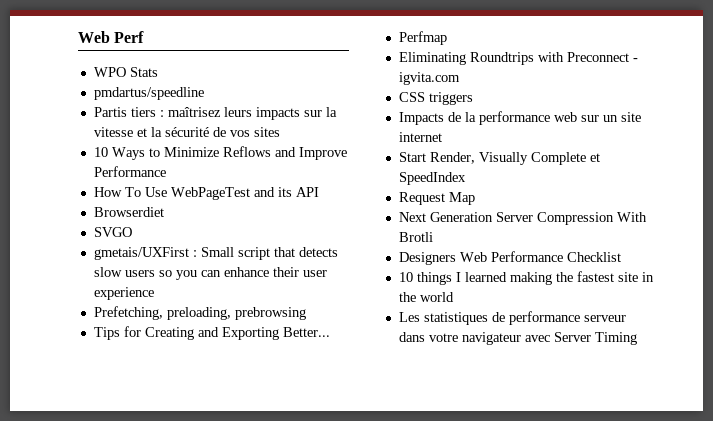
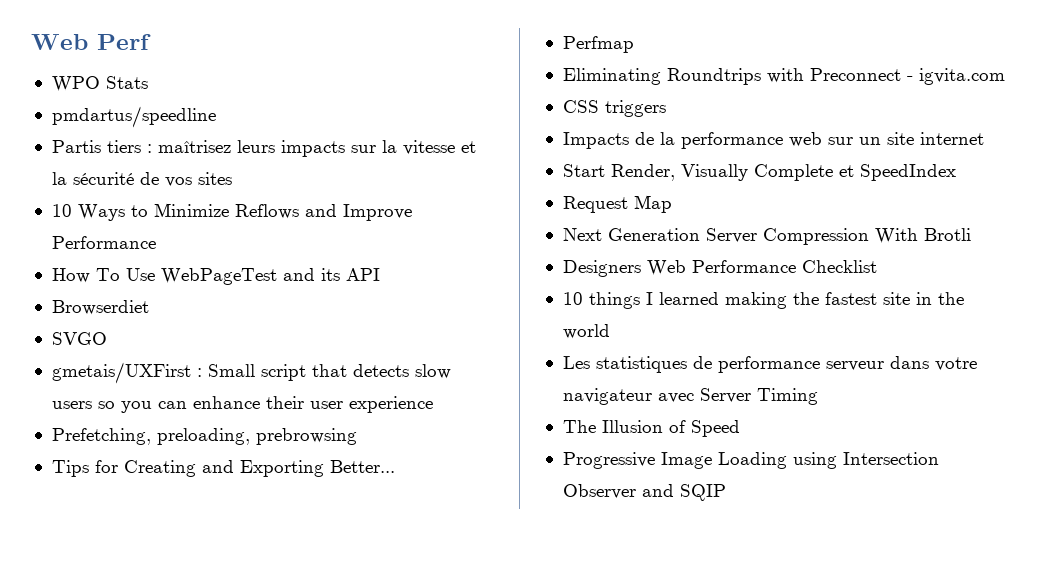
+ The Illusion of Speed
+ Progressive Image Loading using Intersection Observer and SQIP

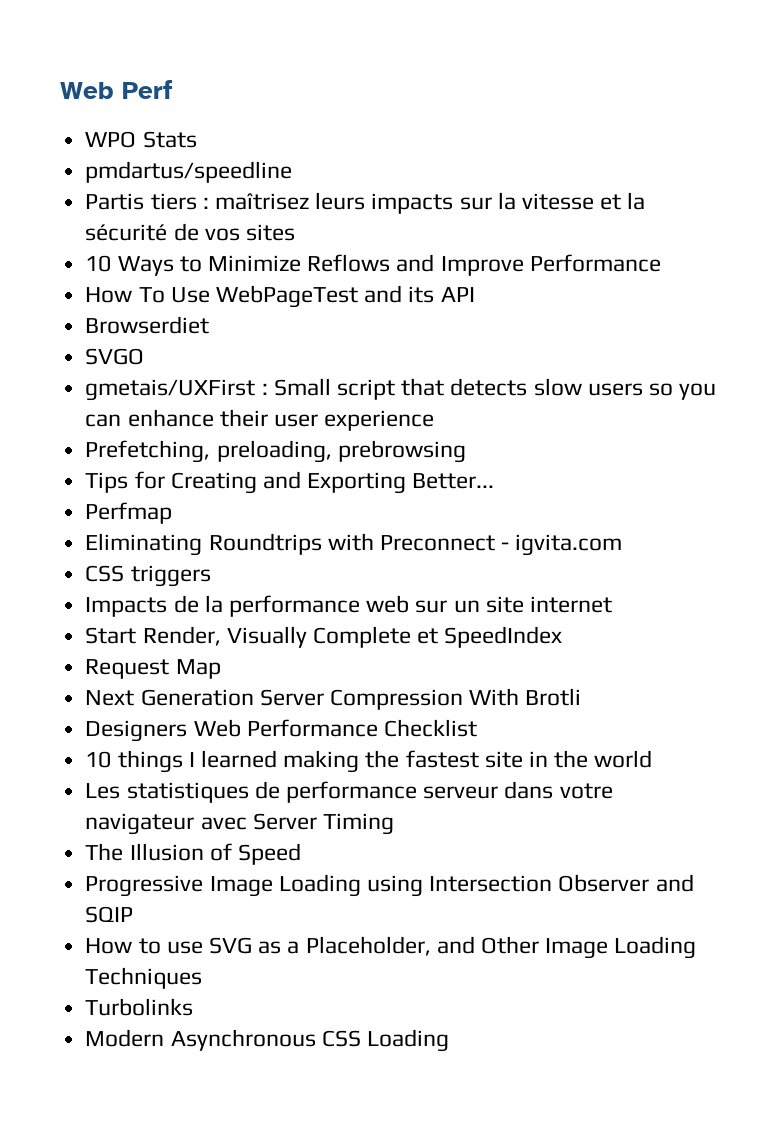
+ How to use SVG as a Placeholder, and Other Image Loading Techniques
+ Turbolinks
+ Modern Asynchronous CSS Loading

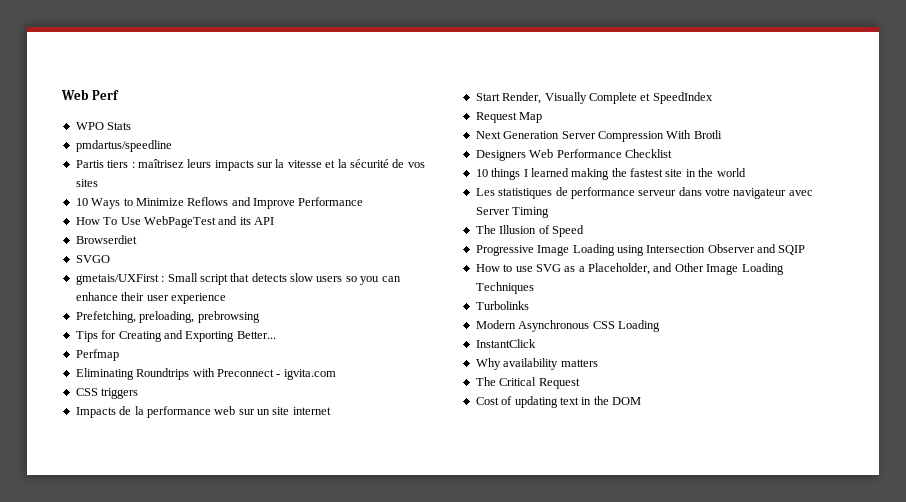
+ InstantClick
+ Why availability matters
+ The Critical Request
+ Cost of updating text in the DOM

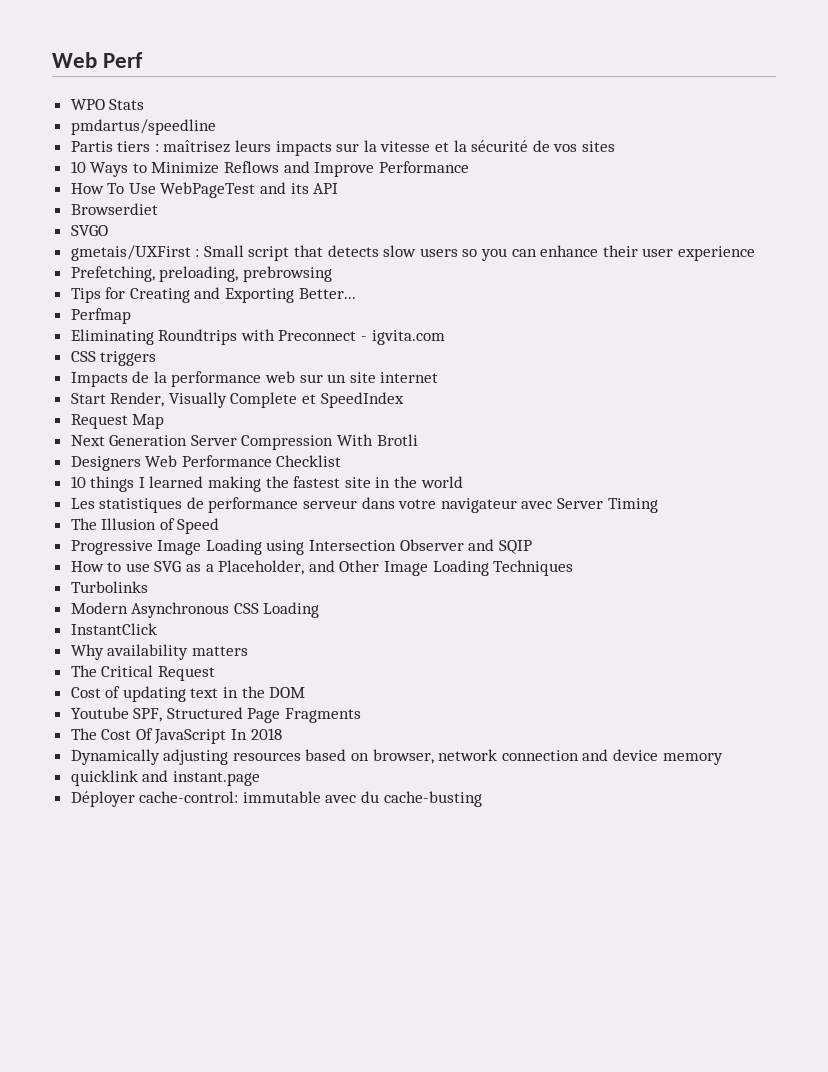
+ Youtube SPF, Structured Page Fragments
+ The Cost Of JavaScript In 2018
+ Dynamically adjusting resources based on browser, network connection and device memory
+ quicklink and instant.page
+ Déployer cache-control: immutable avec du cache-busting

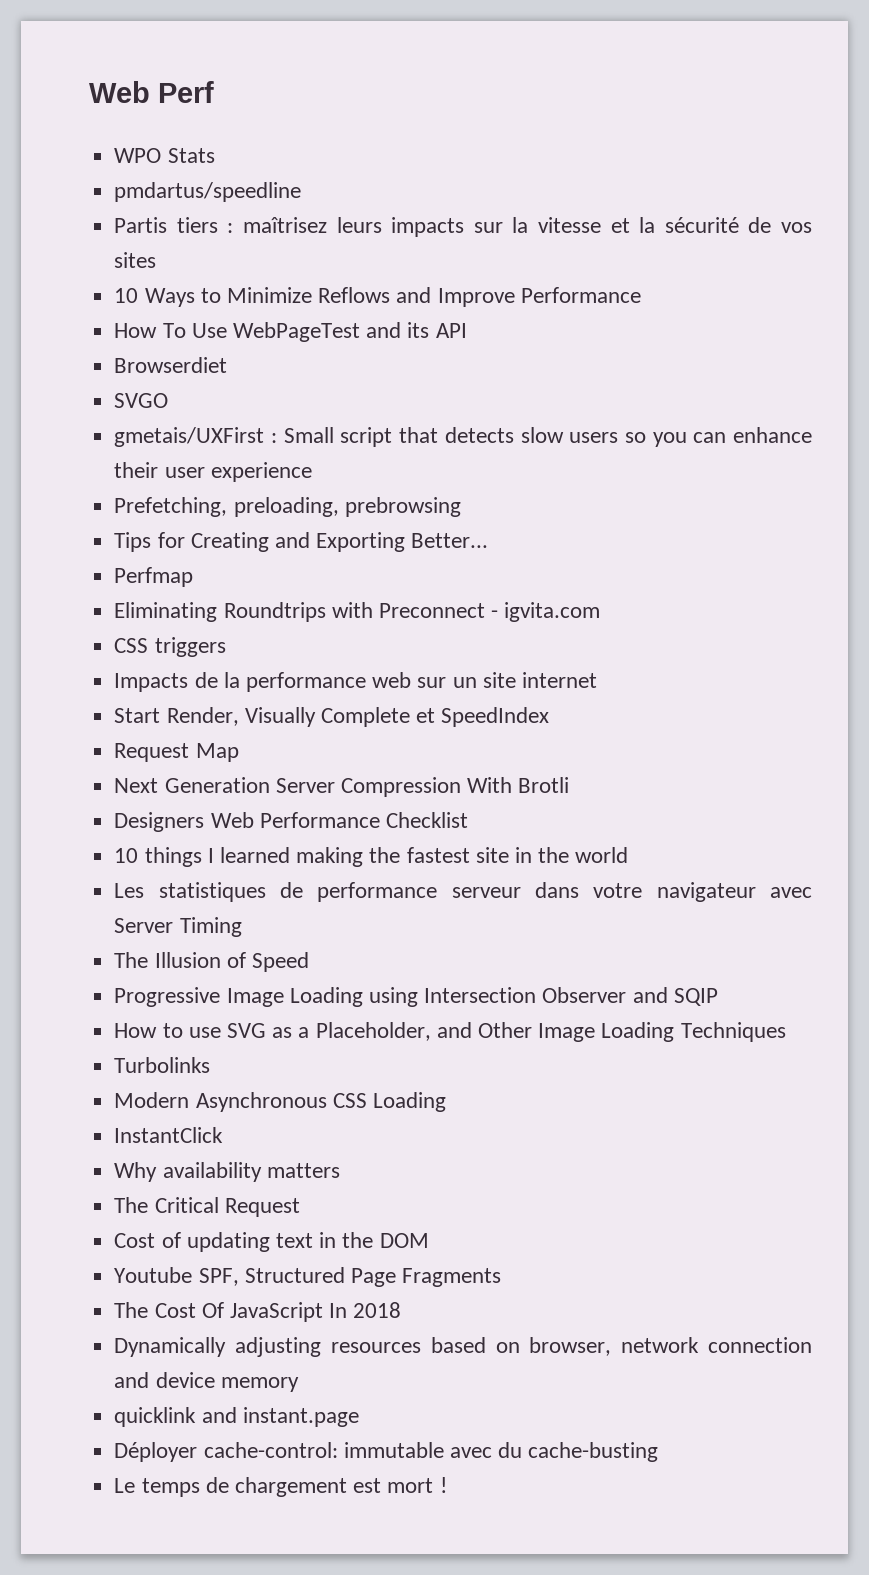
+ Le temps de chargement est mort !

